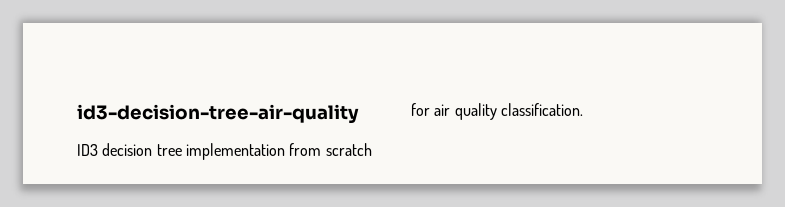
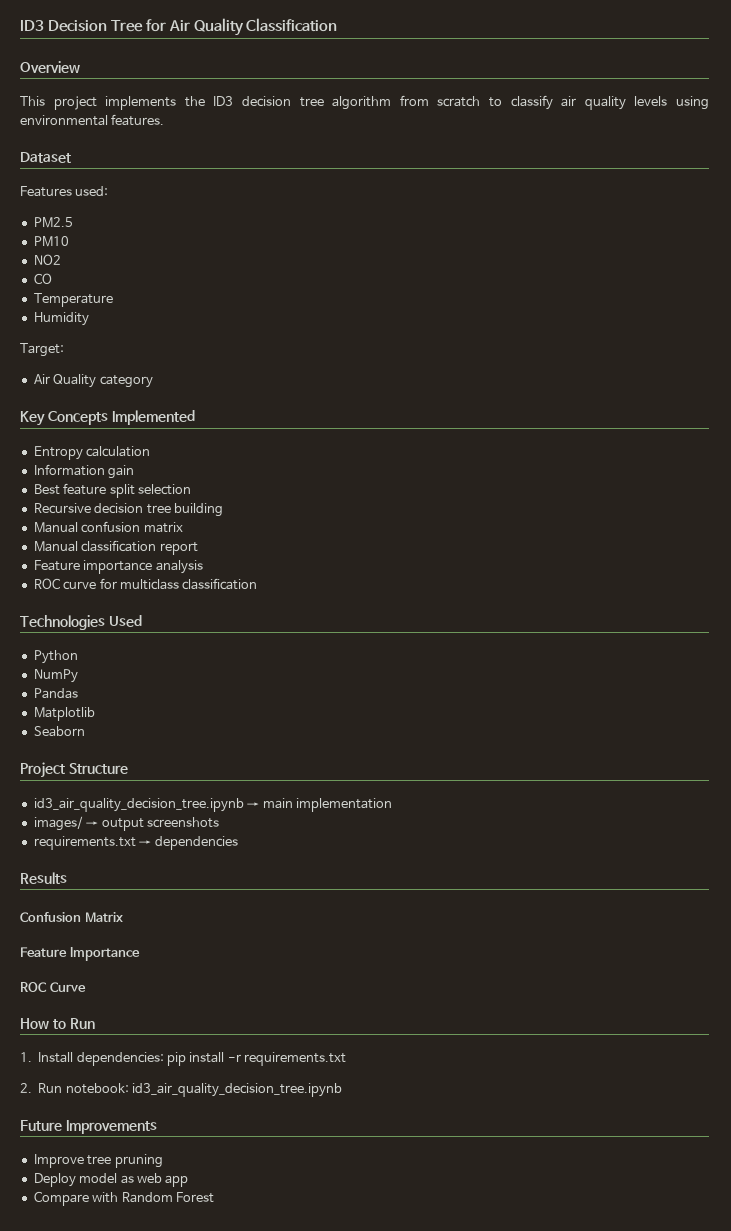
- id3-decision-tree-air-quality
- ID3 decision tree implementation from scratch for air quality classification.
+ ID3 Decision Tree for Air Quality Classification
+ Overview
+ This project implements the ID3 decision tree algorithm from scratch to classify air quality levels using environmental features.
+ Dataset
+ Features used:
+ PM2.5
+ PM10
+ NO2
+ CO
+ Temperature
+ Humidity
+ Target:
+ Air Quality category
+ Key Concepts Implemented
+ Entropy calculation
+ Information gain
+ Best feature split selection
+ Recursive decision tree building
+ Manual confusion matrix
+ Manual classification report
+ Feature importance analysis
+ ROC curve for multiclass classification
+ Technologies Used
+ Python
+ NumPy
+ Pandas
+ Matplotlib
+ Seaborn
+ Project Structure
+ id3_air_quality_decision_tree.ipynb → main implementation
+ images/ → output screenshots
+ requirements.txt → dependencies
+ Results
+ Confusion Matrix
+ Feature Importance
+ ROC Curve
+ How to Run
+ 1. Install dependencies: pip install -r requirements.txt
+ 2. Run notebook: id3_air_quality_decision_tree.ipynb
+ Future Improvements
+ Improve tree pruning
+ Deploy model as web app
+ Compare with Random Forest

